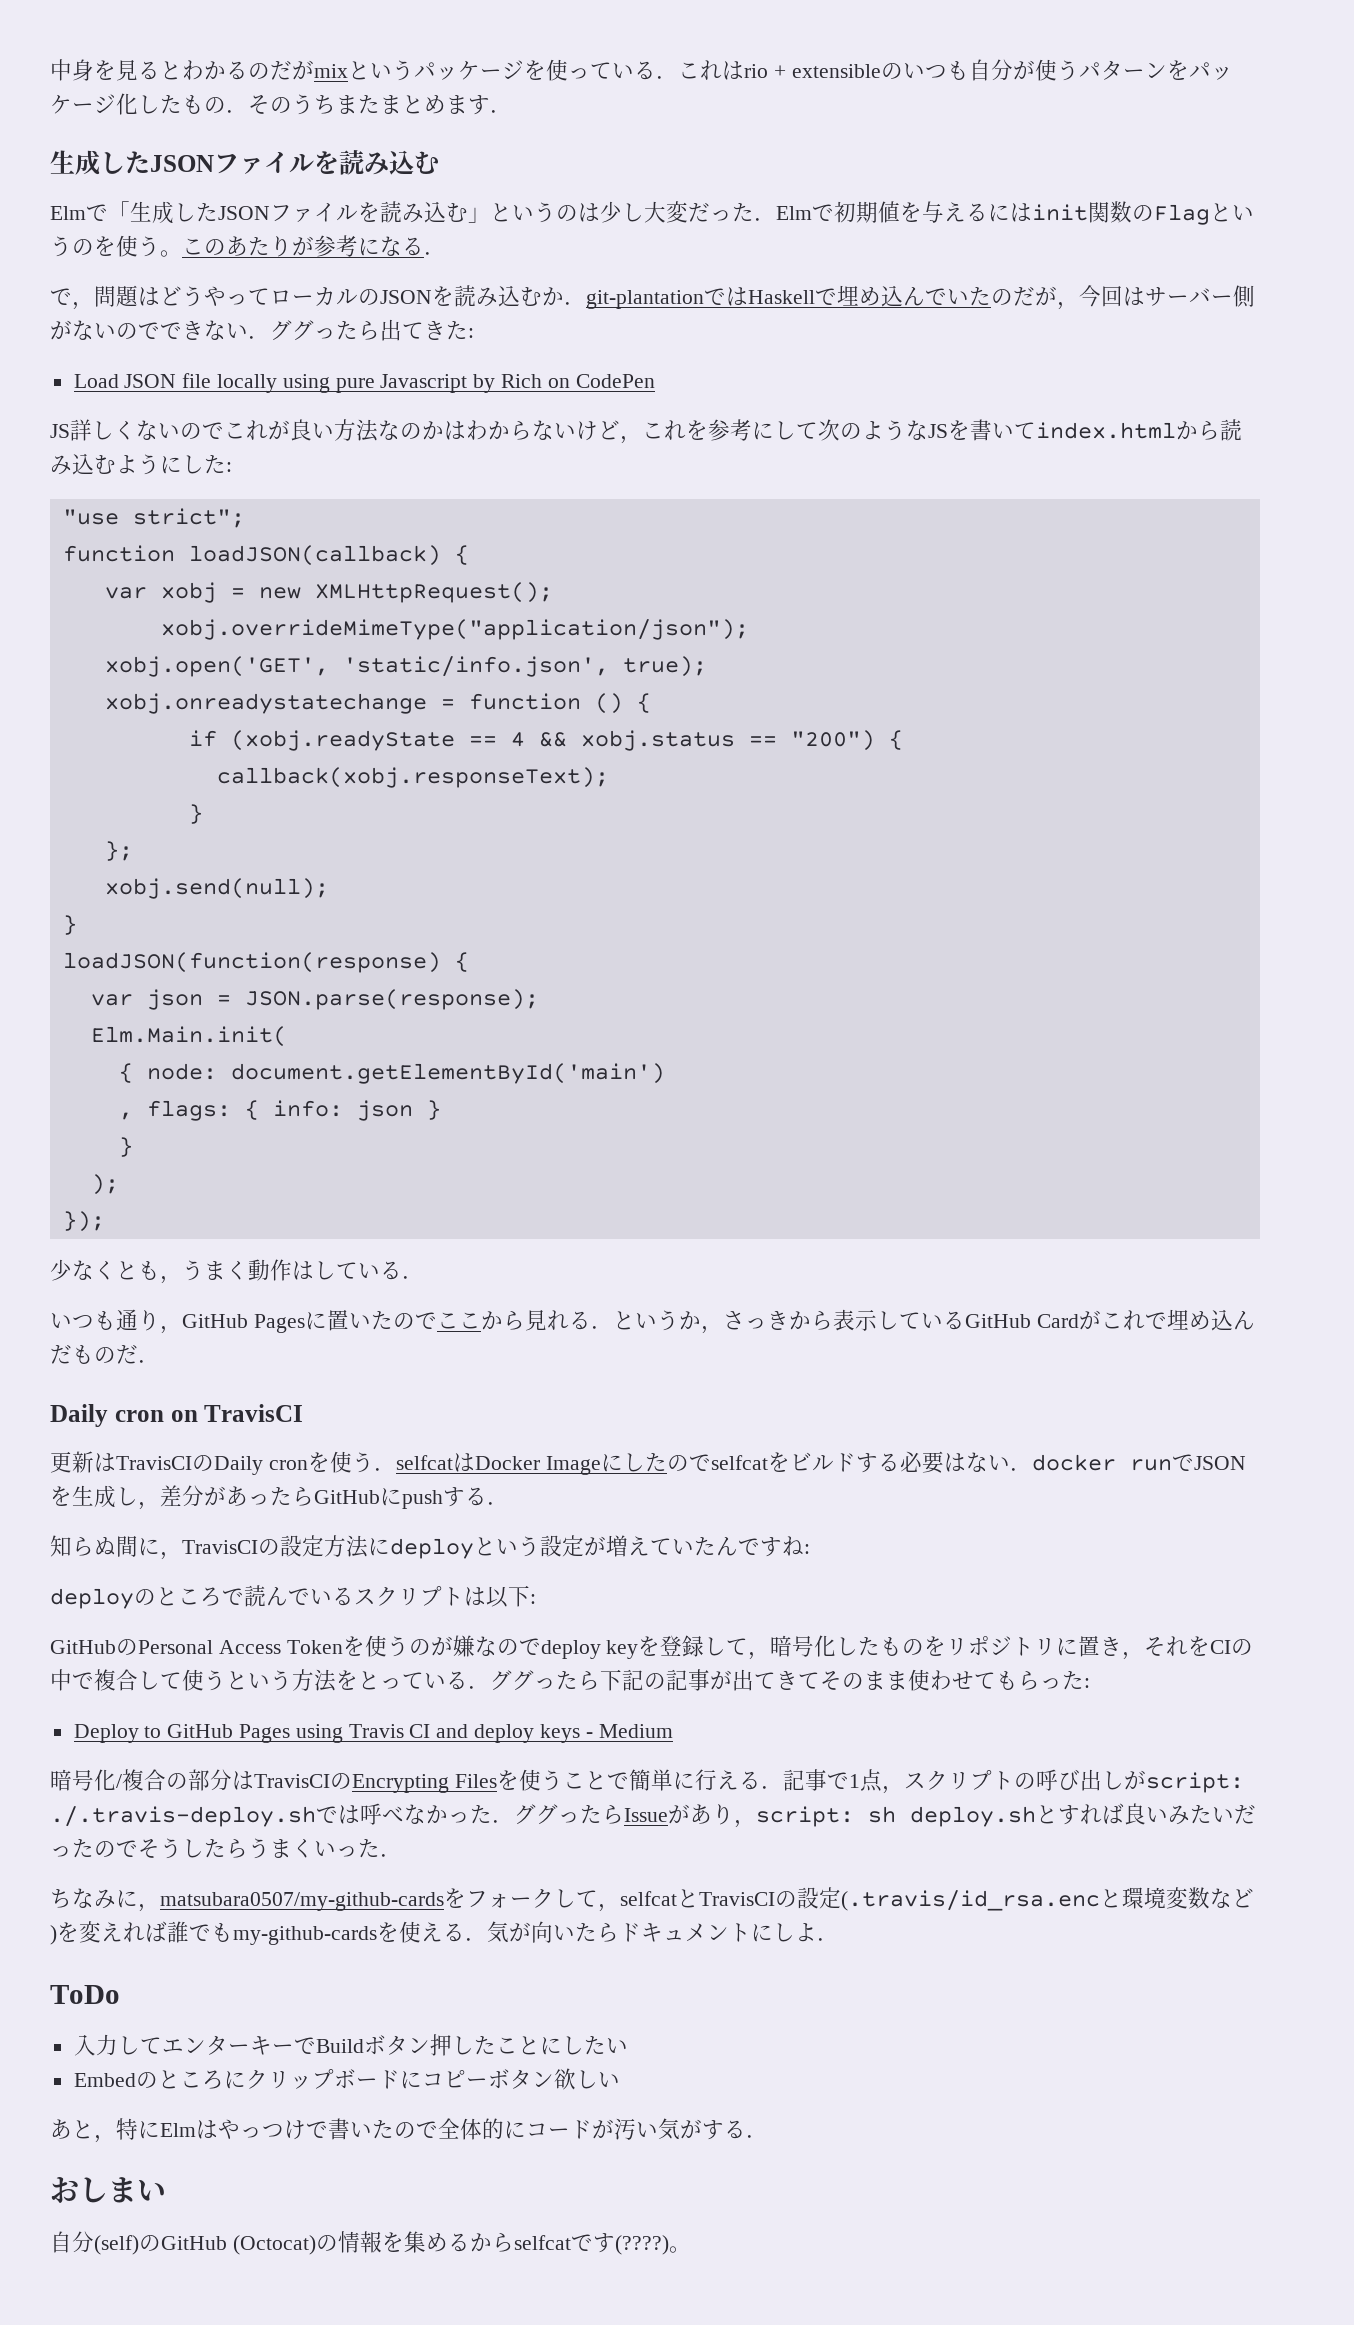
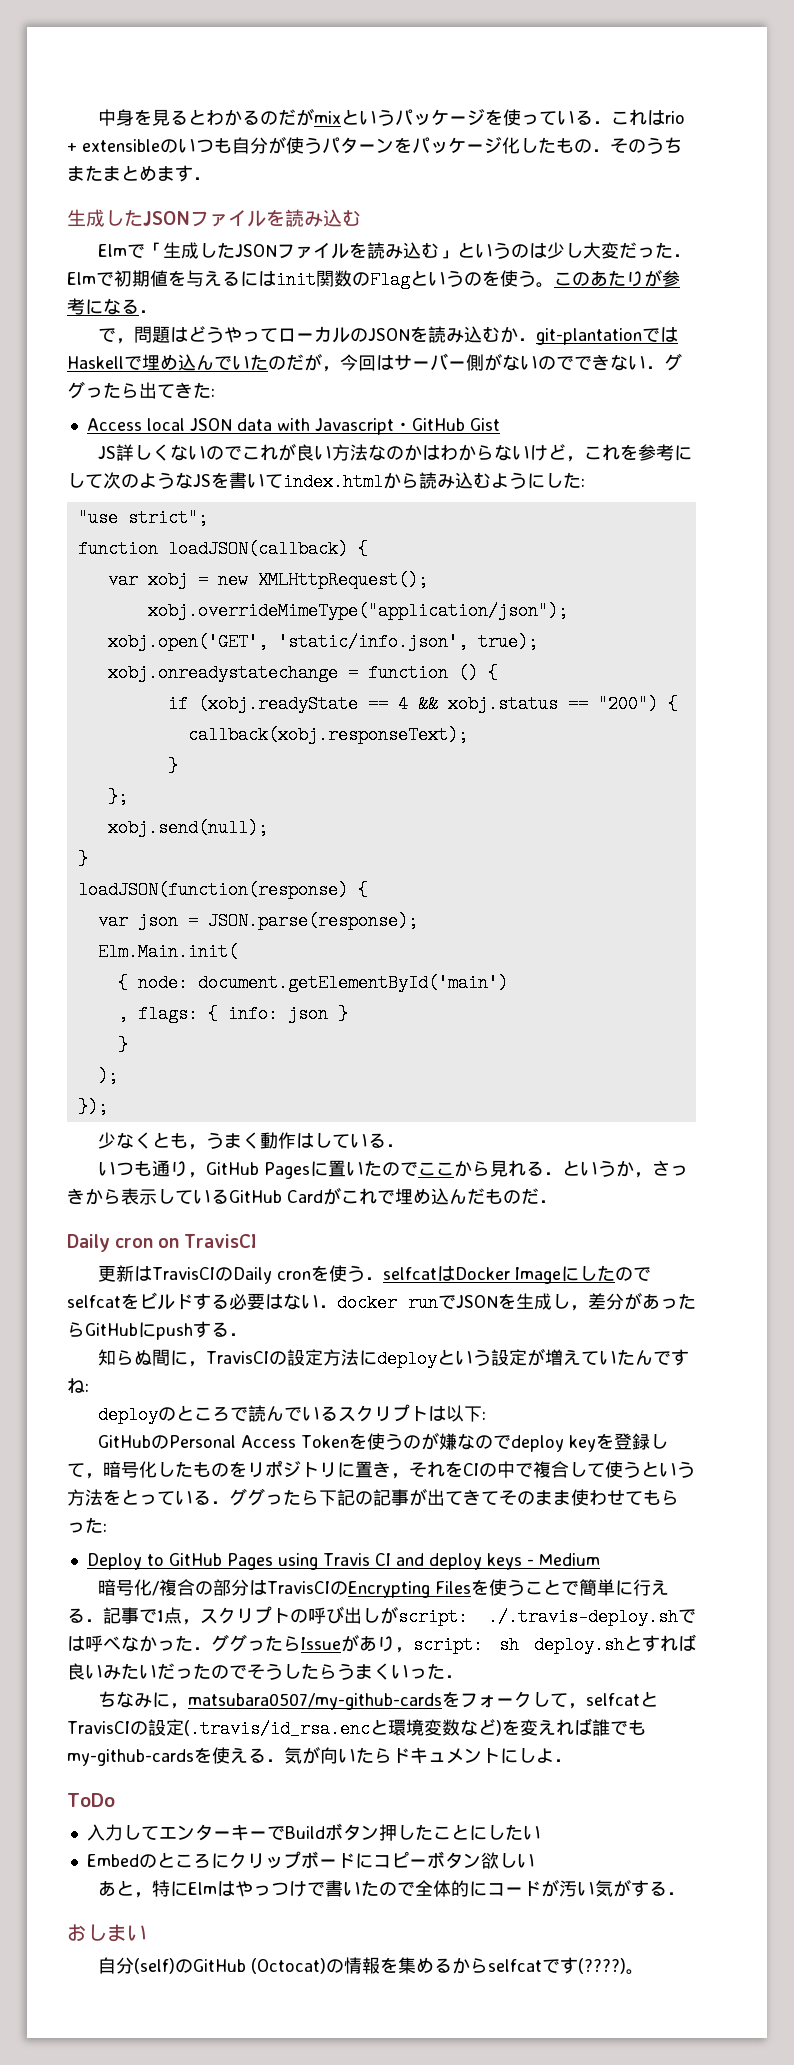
- Load JSON file locally using pure Javascript by Rich on CodePen
+ Access local JSON data with Javascript・GitHub Gist

